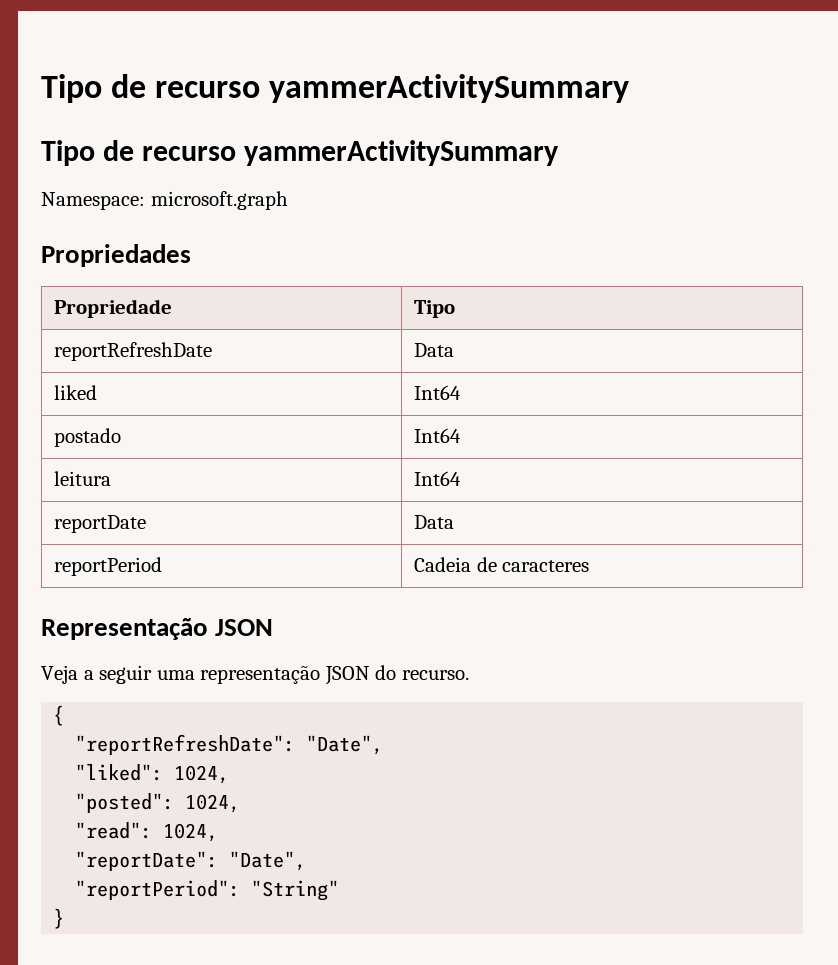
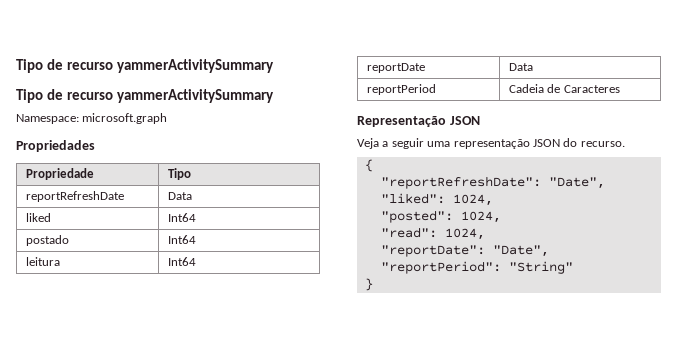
- reportPeriod | Cadeia de caracteres
+ reportPeriod | Cadeia de Caracteres

